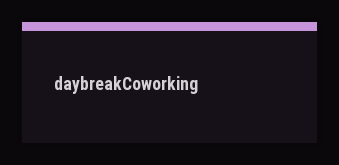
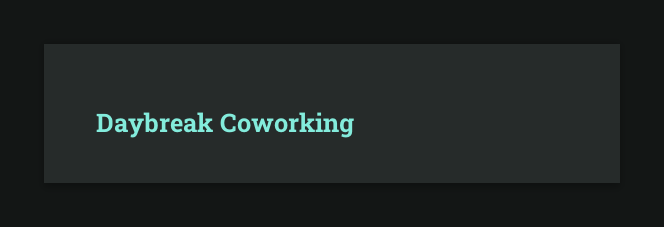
- daybreakCoworking
+ Daybreak Coworking

